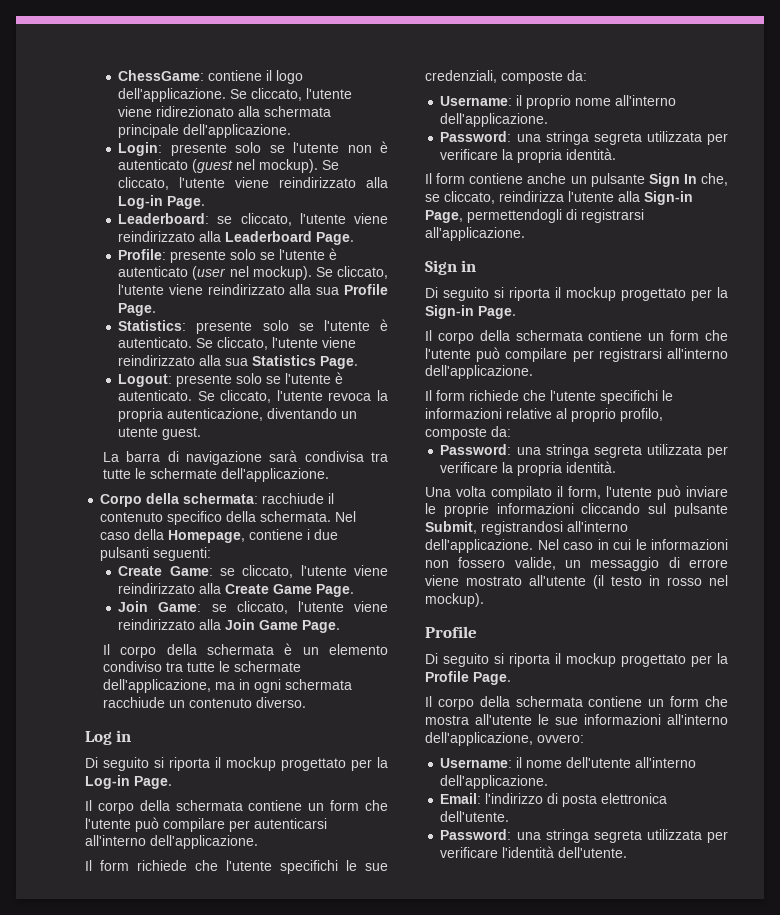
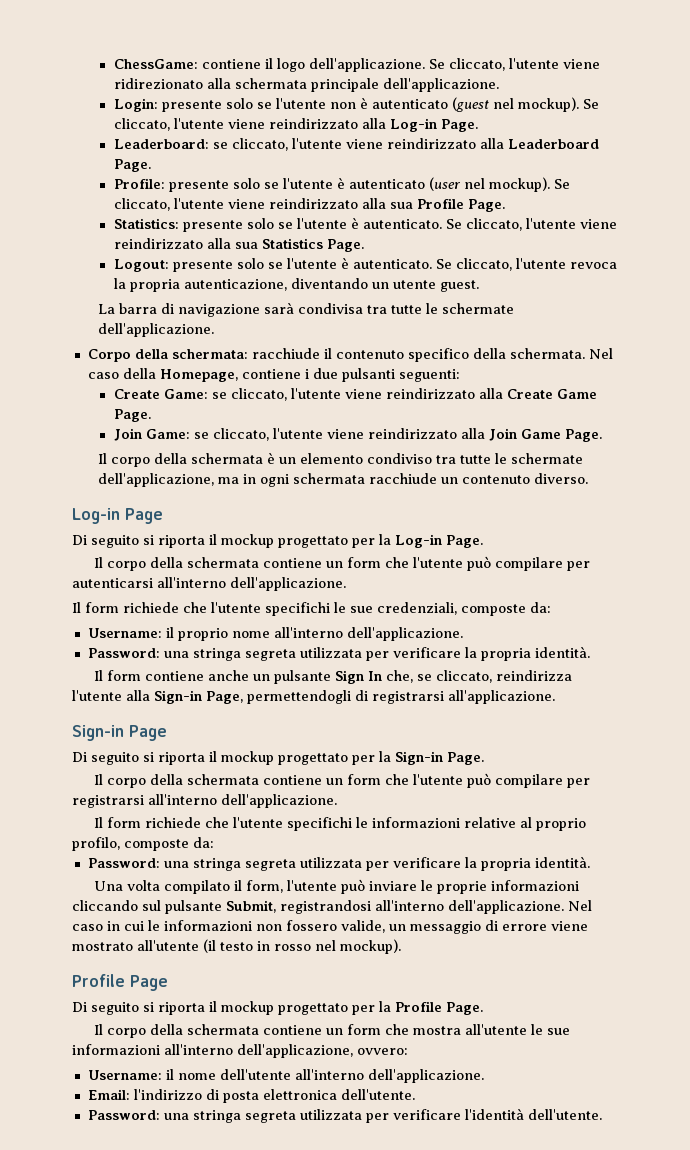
- Log in
+ Log-in Page
- Sign in
+ Sign-in Page
  Nel caso in cui le informazioni non fossero valide, un messaggio di errore viene mostrato all'utente (il testo in rosso nel mockup).
- Profile
+ Profile Page

